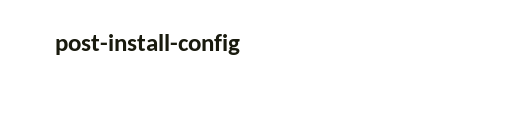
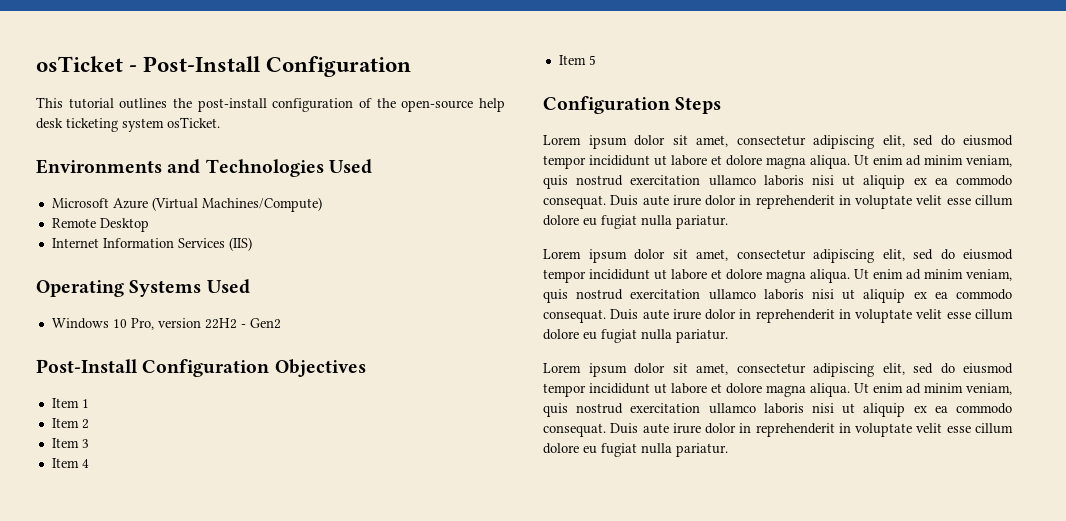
- post-install-config
+ osTicket - Post-Install Configuration
+ This tutorial outlines the post-install configuration of the open-source help desk ticketing system osTicket.
+ Environments and Technologies Used
+ Microsoft Azure (Virtual Machines/Compute)
+ Remote Desktop
+ Internet Information Services (IIS)
+ Operating Systems Used
+ Windows 10 Pro, version 22H2 - Gen2
+ Post-Install Configuration Objectives
+ Item 1
+ Item 2
+ Item 3
+ Item 4
+ Item 5
+ Configuration Steps
+ Lorem ipsum dolor sit amet, consectetur adipiscing elit, sed do eiusmod tempor incididunt ut labore et dolore magna aliqua. Ut enim ad minim veniam, quis nostrud exercitation ullamco laboris nisi ut aliquip ex ea commodo consequat. Duis aute irure dolor in reprehenderit in voluptate velit esse cillum dolore eu fugiat nulla pariatur.
+ Lorem ipsum dolor sit amet, consectetur adipiscing elit, sed do eiusmod tempor incididunt ut labore et dolore magna aliqua. Ut enim ad minim veniam, quis nostrud exercitation ullamco laboris nisi ut aliquip ex ea commodo consequat. Duis aute irure dolor in reprehenderit in voluptate velit esse cillum dolore eu fugiat nulla pariatur.
+ Lorem ipsum dolor sit amet, consectetur adipiscing elit, sed do eiusmod tempor incididunt ut labore et dolore magna aliqua. Ut enim ad minim veniam, quis nostrud exercitation ullamco laboris nisi ut aliquip ex ea commodo consequat. Duis aute irure dolor in reprehenderit in voluptate velit esse cillum dolore eu fugiat nulla pariatur.

